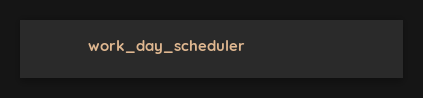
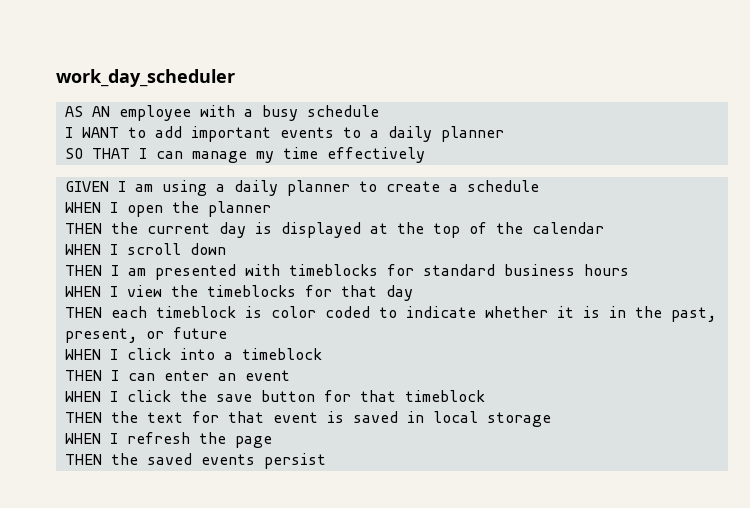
+ AS AN employee with a busy schedule
+ I WANT to add important events to a daily planner
+ SO THAT I can manage my time effectively
+ GIVEN I am using a daily planner to create a schedule
+ WHEN I open the planner
+ THEN the current day is displayed at the top of the calendar
+ WHEN I scroll down
+ THEN I am presented with timeblocks for standard business hours
+ WHEN I view the timeblocks for that day
+ THEN each timeblock is color coded to indicate whether it is in the past, present, or future
+ WHEN I click into a timeblock
+ THEN I can enter an event
+ WHEN I click the save button for that timeblock
+ THEN the text for that event is saved in local storage
+ WHEN I refresh the page
+ THEN the saved events persist

